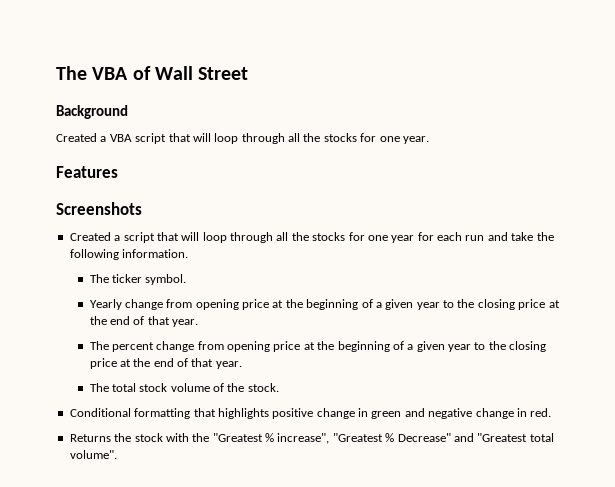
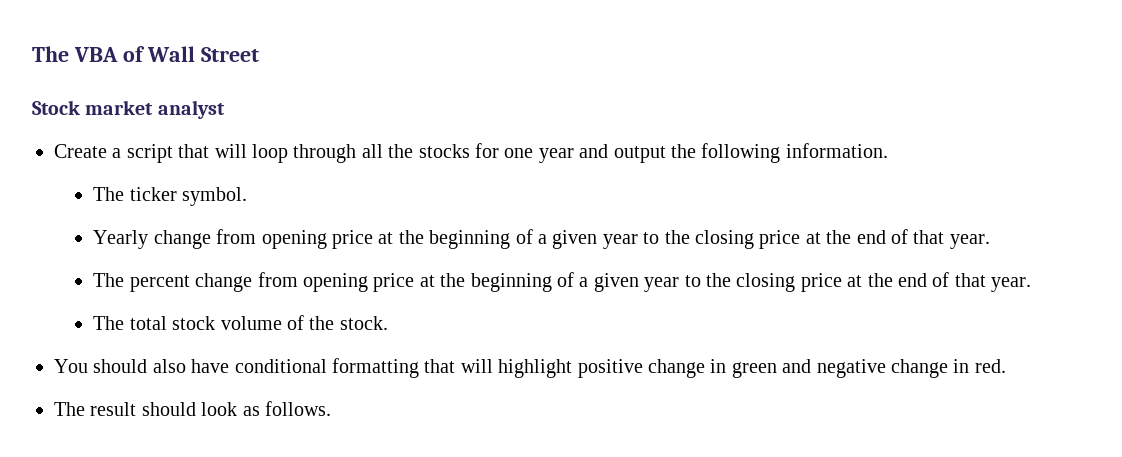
- Background
- Created a VBA script that will loop through all the stocks for one year.
- Features
- Screenshots
- Created a script that will loop through all the stocks for one year for each run and take the following information.
+ Stock market analyst
+ Create a script that will loop through all the stocks for one year and output the following information.
- Conditional formatting that highlights positive change in green and negative change in red.
+ You should also have conditional formatting that will highlight positive change in green and negative change in red.
- Returns the stock with the "Greatest % increase", "Greatest % Decrease" and "Greatest total volume".
+ The result should look as follows.

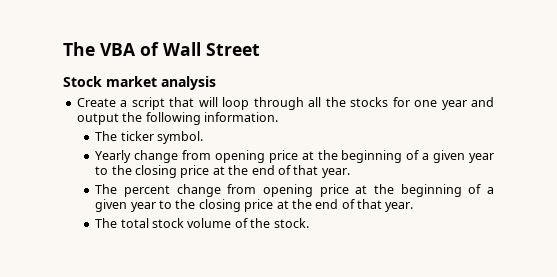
- Stock market analyst
+ Stock market analysis
- You should also have conditional formatting that will highlight positive change in green and negative change in red.
- The result should look as follows.

